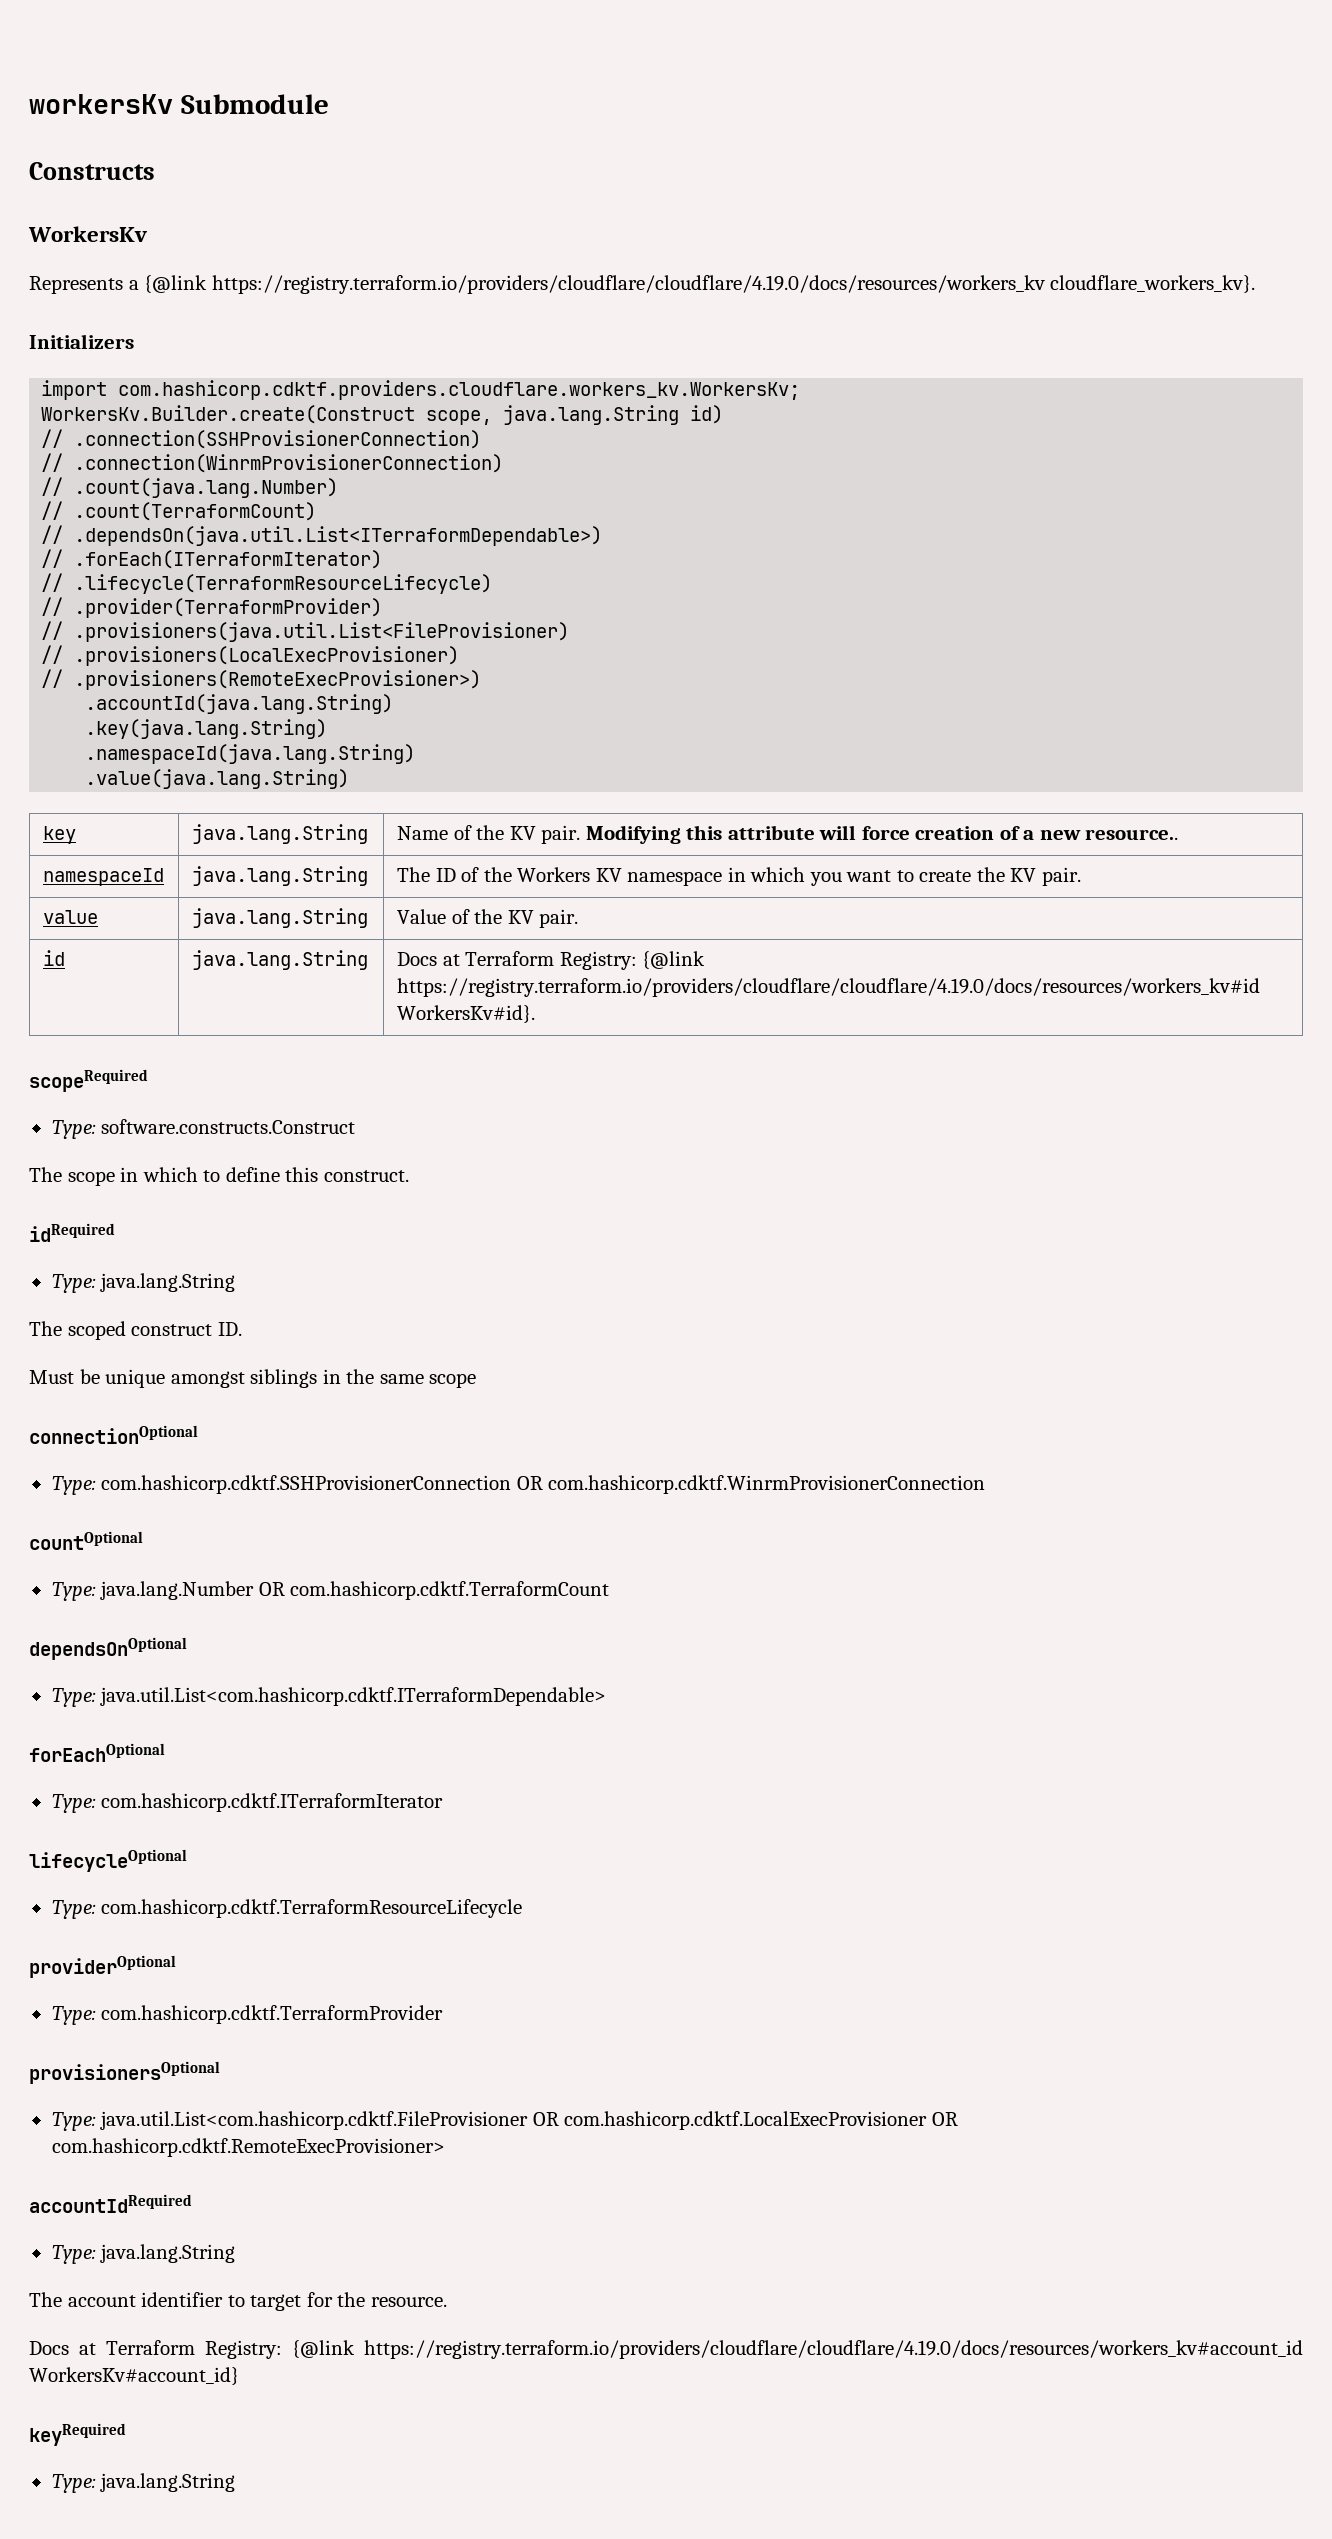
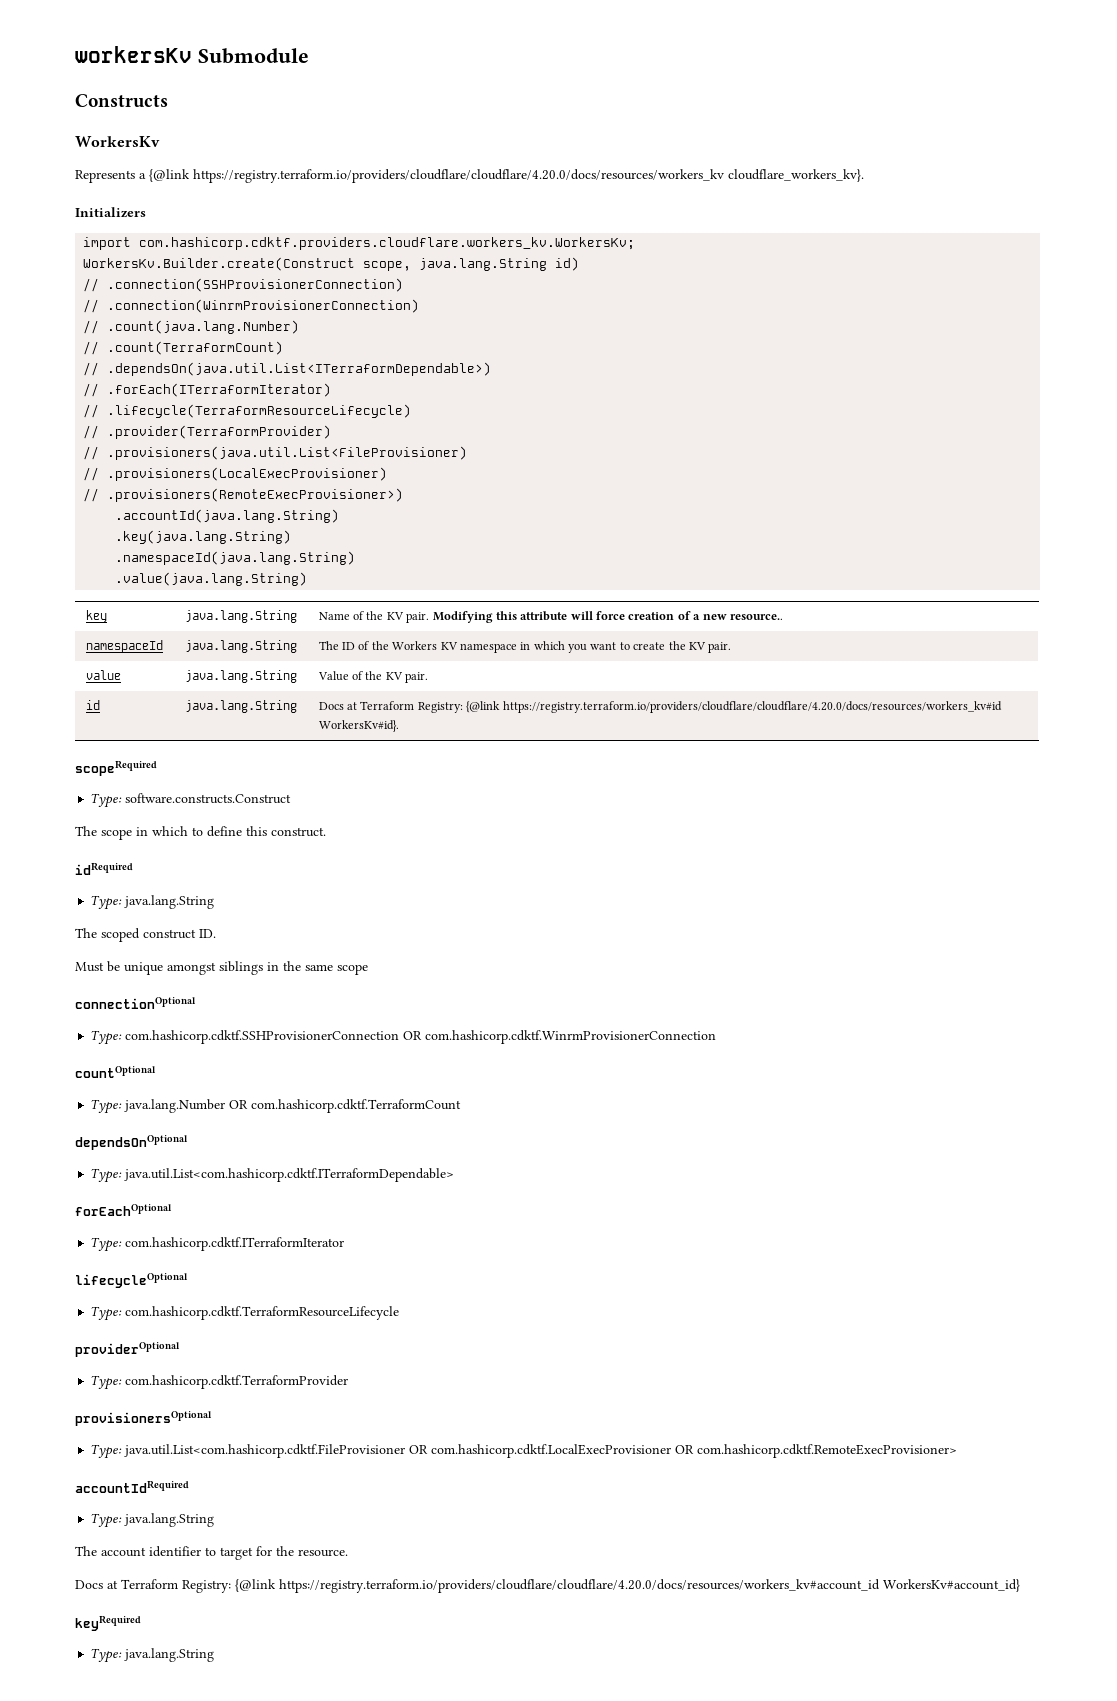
- Represents a {@link https://registry.terraform.io/providers/cloudflare/cloudflare/4.19.0/docs/resources/workers_kv cloudflare_workers_kv}.
+ Represents a {@link https://registry.terraform.io/providers/cloudflare/cloudflare/4.20.0/docs/resources/workers_kv cloudflare_workers_kv}.
- id | java.lang.String | Docs at Terraform Registry: {@link https://registry.terraform.io/providers/cloudflare/cloudflare/4.19.0/docs/resources/workers_kv#id WorkersKv#id}.
+ id | java.lang.String | Docs at Terraform Registry: {@link https://registry.terraform.io/providers/cloudflare/cloudflare/4.20.0/docs/resources/workers_kv#id WorkersKv#id}.
- Docs at Terraform Registry: {@link https://registry.terraform.io/providers/cloudflare/cloudflare/4.19.0/docs/resources/workers_kv#account_id WorkersKv#account_id}
+ Docs at Terraform Registry: {@link https://registry.terraform.io/providers/cloudflare/cloudflare/4.20.0/docs/resources/workers_kv#account_id WorkersKv#account_id}

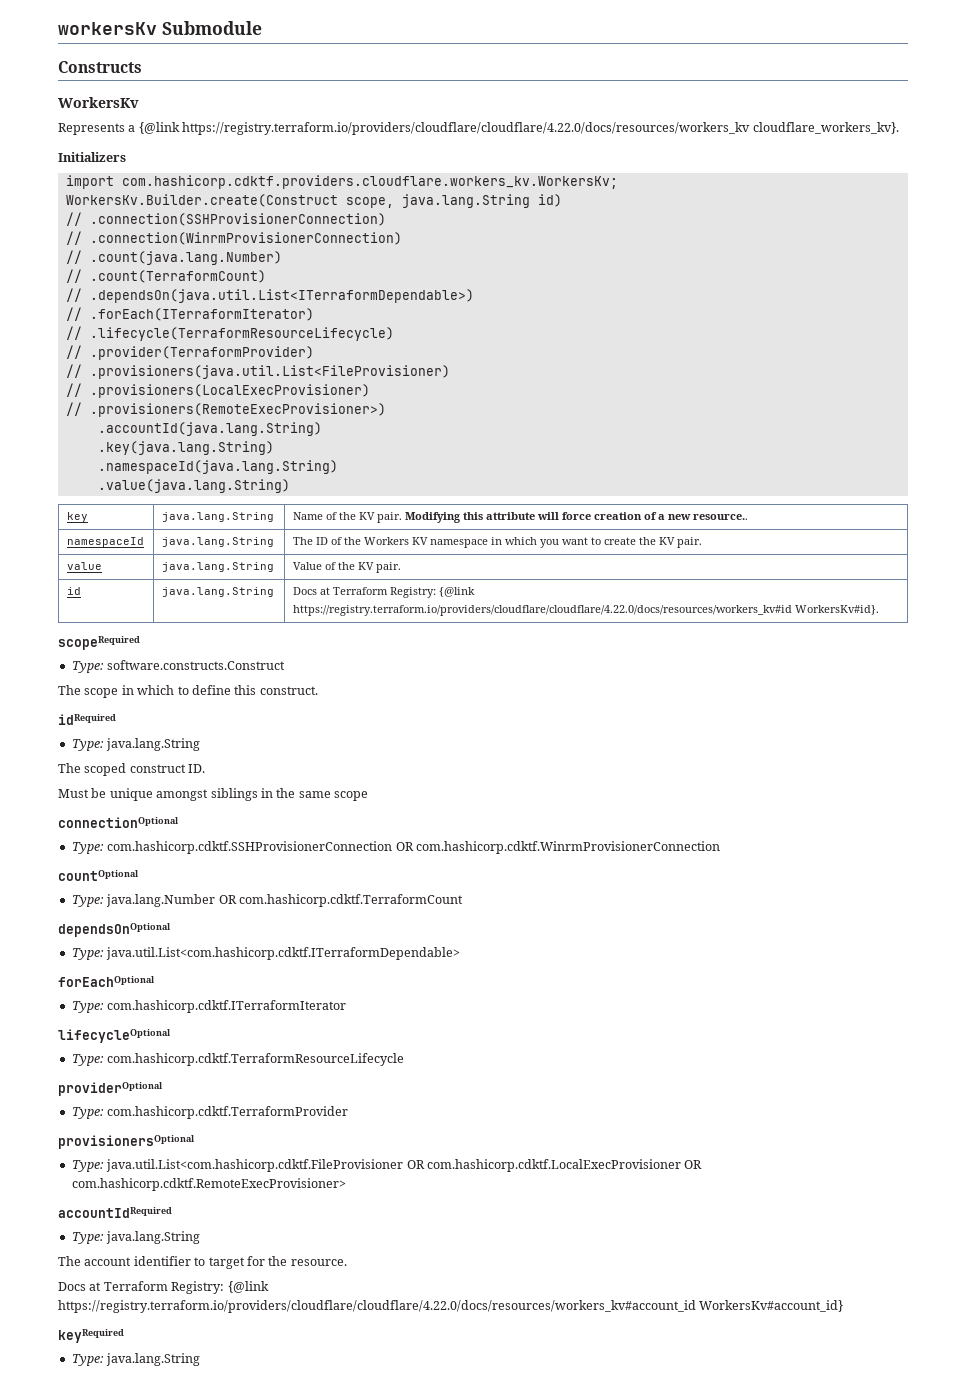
- Represents a {@link https://registry.terraform.io/providers/cloudflare/cloudflare/4.20.0/docs/resources/workers_kv cloudflare_workers_kv}.
+ Represents a {@link https://registry.terraform.io/providers/cloudflare/cloudflare/4.22.0/docs/resources/workers_kv cloudflare_workers_kv}.
- id | java.lang.String | Docs at Terraform Registry: {@link https://registry.terraform.io/providers/cloudflare/cloudflare/4.20.0/docs/resources/workers_kv#id WorkersKv#id}.
+ id | java.lang.String | Docs at Terraform Registry: {@link https://registry.terraform.io/providers/cloudflare/cloudflare/4.22.0/docs/resources/workers_kv#id WorkersKv#id}.
- Docs at Terraform Registry: {@link https://registry.terraform.io/providers/cloudflare/cloudflare/4.20.0/docs/resources/workers_kv#account_id WorkersKv#account_id}
+ Docs at Terraform Registry: {@link https://registry.terraform.io/providers/cloudflare/cloudflare/4.22.0/docs/resources/workers_kv#account_id WorkersKv#account_id}

